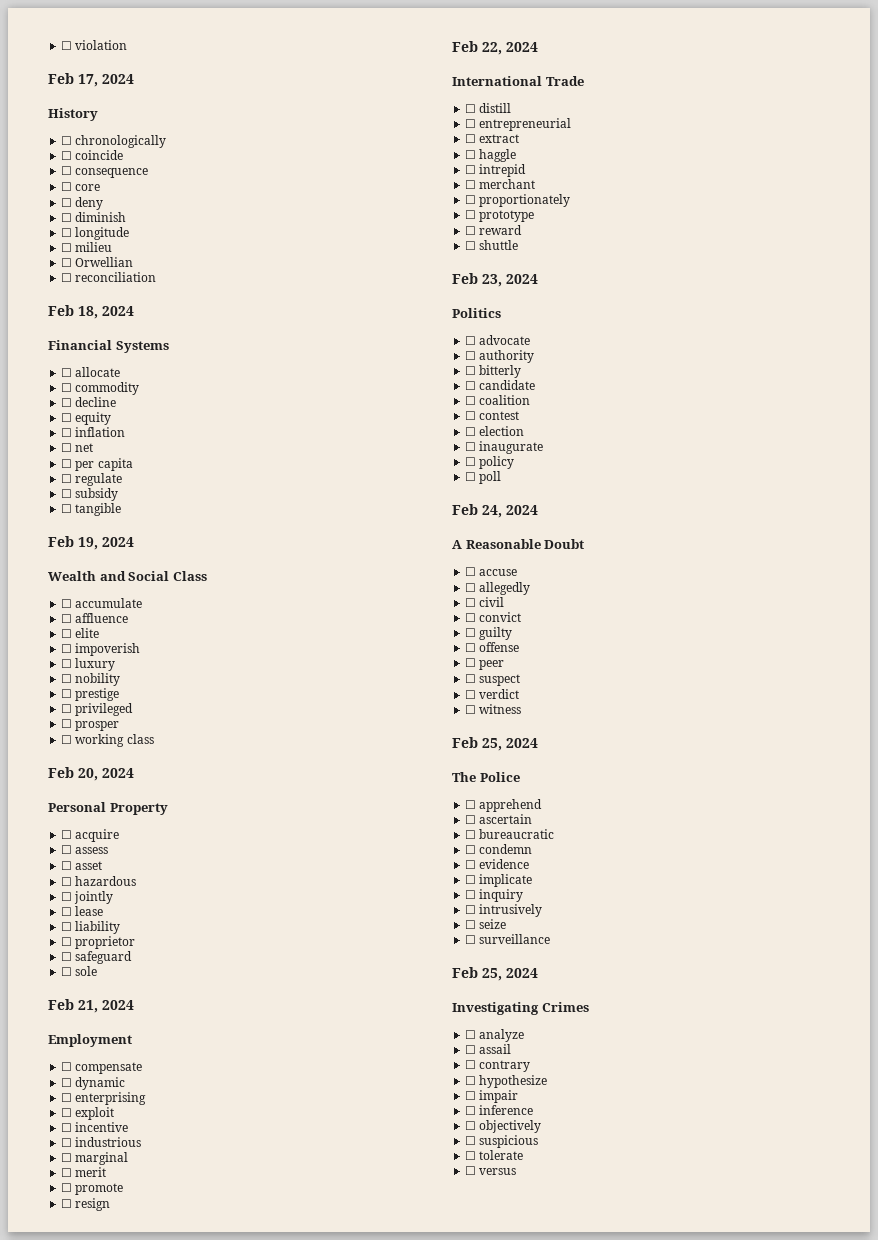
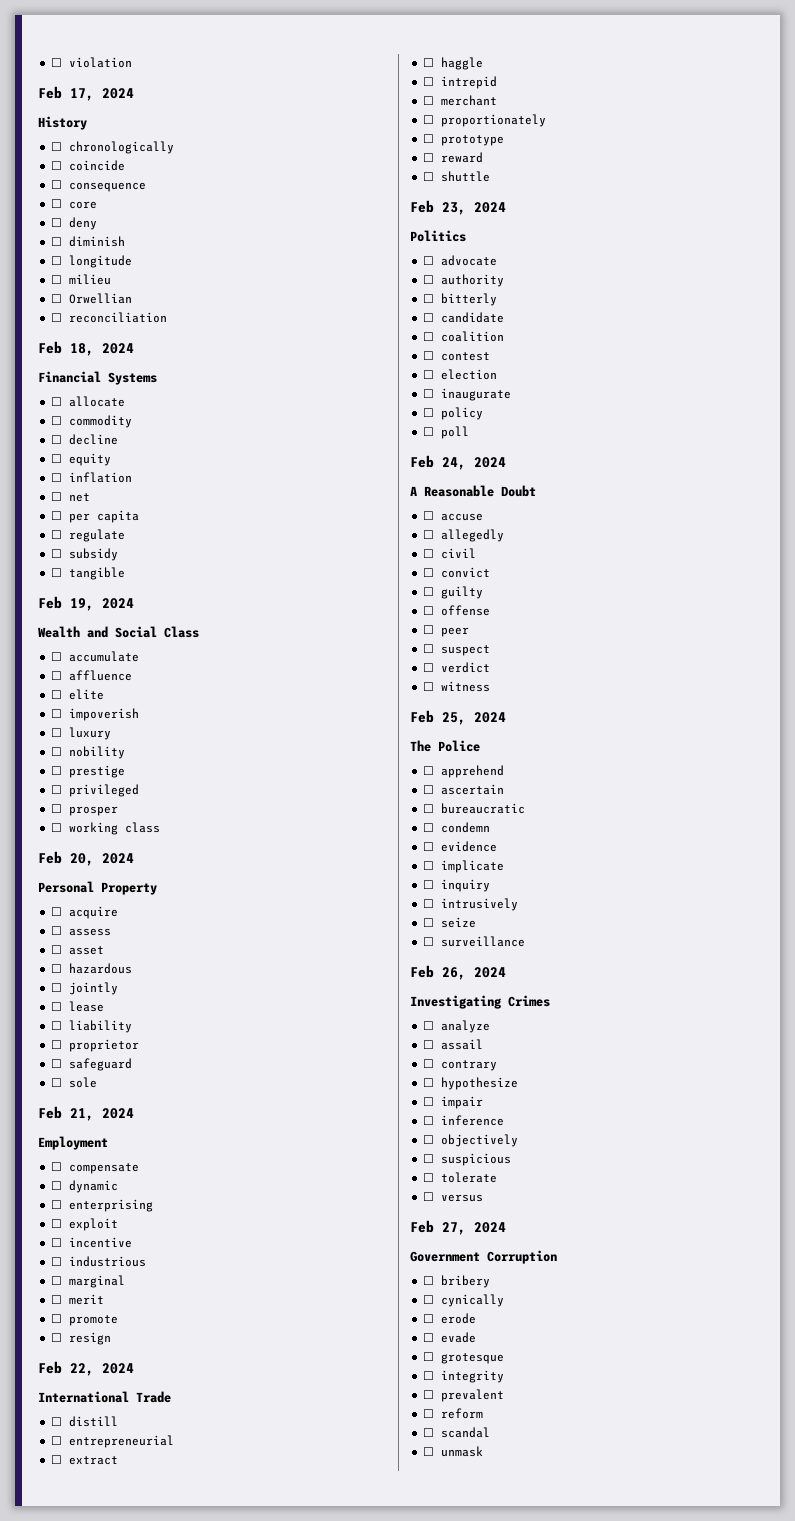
  ☐ surveillance
- Feb 25, 2024
+ Feb 26, 2024
+ Feb 27, 2024
+ Government Corruption
+ ☐ bribery
+ ☐ cynically
+ ☐ erode
+ ☐ evade
+ ☐ grotesque
+ ☐ integrity
+ ☐ prevalent
+ ☐ reform
+ ☐ scandal
+ ☐ unmask

